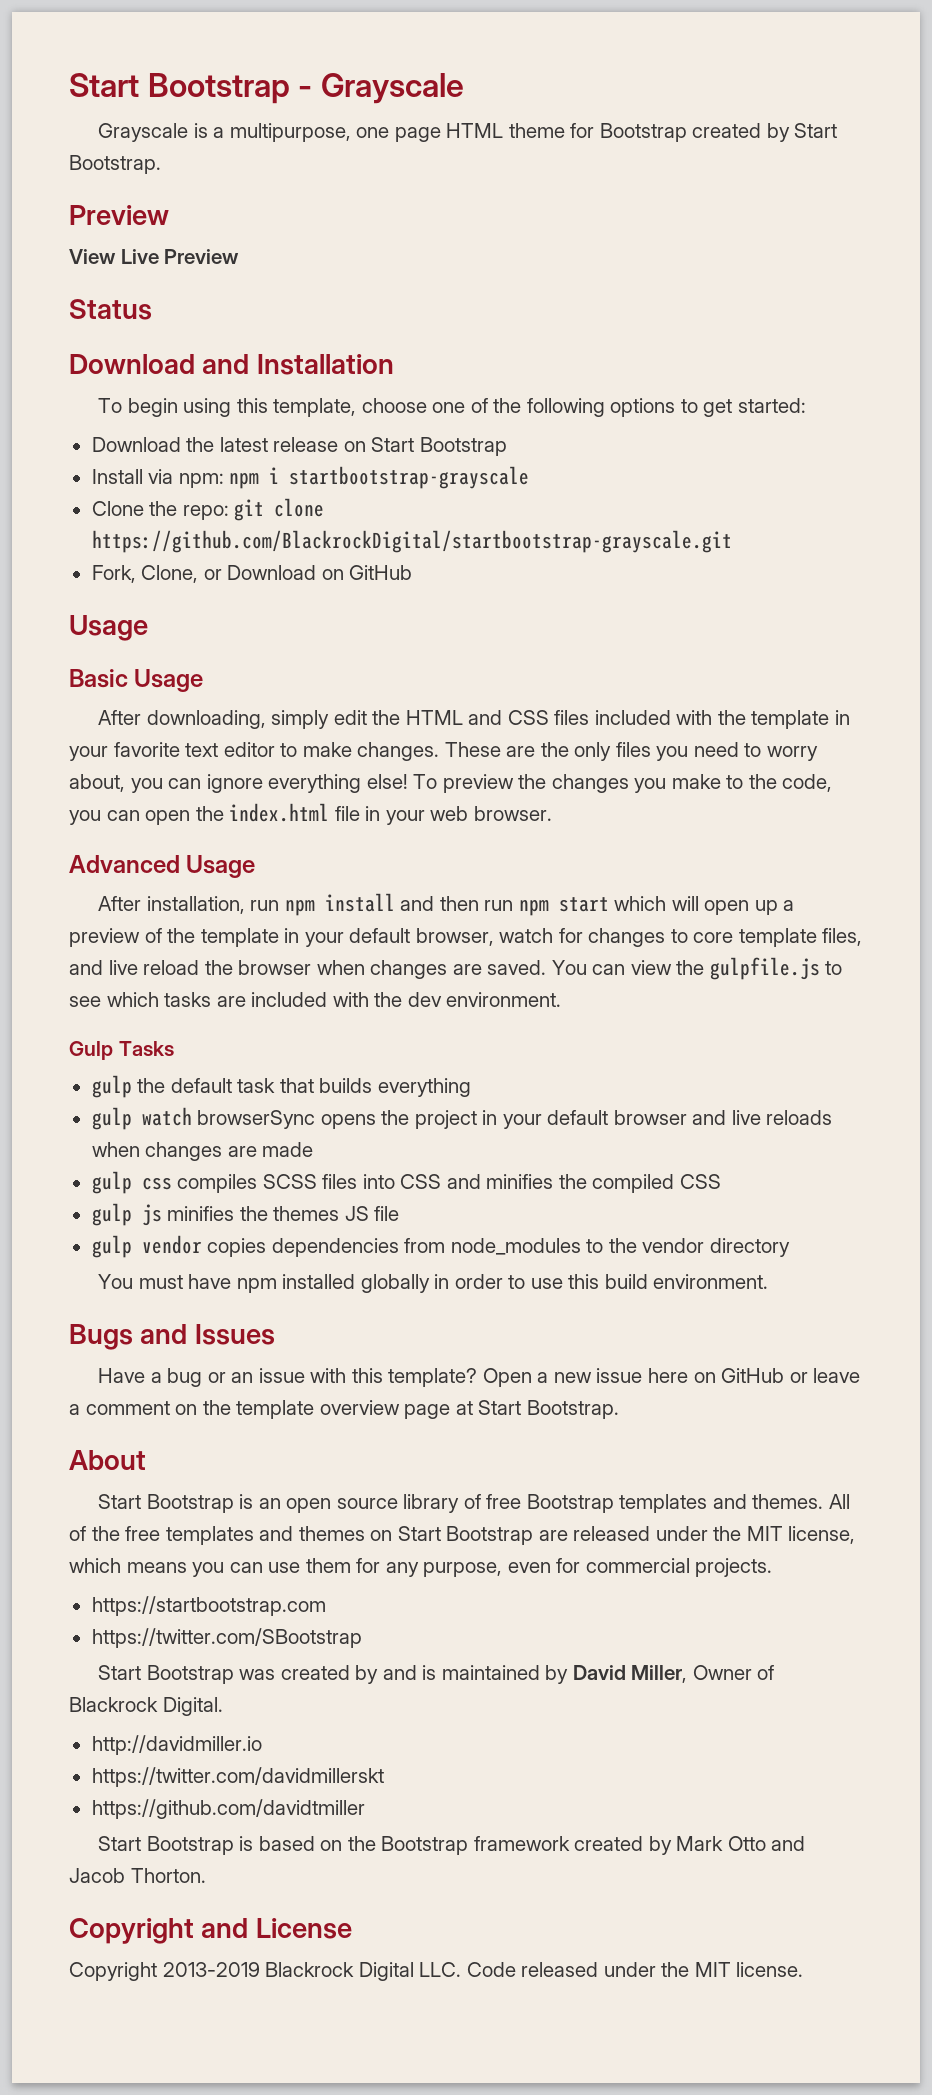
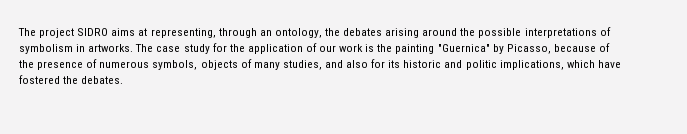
- Start Bootstrap - Grayscale
- Grayscale is a multipurpose, one page HTML theme for Bootstrap created by Start Bootstrap.
- Preview
- View Live Preview
- Status
- Download and Installation
- To begin using this template, choose one of the following options to get started:
- Download the latest release on Start Bootstrap
- Install via npm: npm i startbootstrap-grayscale
- Clone the repo: git clone https://github.com/BlackrockDigital/startbootstrap-grayscale.git
- Fork, Clone, or Download on GitHub
- Usage
- Basic Usage
- After downloading, simply edit the HTML and CSS files included with the template in your favorite text editor to make changes. These are the only files you need to worry about, you can ignore everything else! To preview the changes you make to the code, you can open the index.html file in your web browser.
- Advanced Usage
- After installation, run npm install and then run npm start which will open up a preview of the template in your default browser, watch for changes to core template files, and live reload the browser when changes are saved. You can view the gulpfile.js to see which tasks are included with the dev environment.
- Gulp Tasks
- gulp the default task that builds everything
- gulp watch browserSync opens the project in your default browser and live reloads when changes are made
- gulp css compiles SCSS files into CSS and minifies the compiled CSS
- gulp js minifies the themes JS file
- gulp vendor copies dependencies from node_modules to the vendor directory
- You must have npm installed globally in order to use this build environment.
- Bugs and Issues
- Have a bug or an issue with this template? Open a new issue here on GitHub or leave a comment on the template overview page at Start Bootstrap.
- About
- Start Bootstrap is an open source library of free Bootstrap templates and themes. All of the free templates and themes on Start Bootstrap are released under the MIT license, which means you can use them for any purpose, even for commercial projects.
- https://startbootstrap.com
- https://twitter.com/SBootstrap
- Start Bootstrap was created by and is maintained by David Miller, Owner of Blackrock Digital.
- http://davidmiller.io
- https://twitter.com/davidmillerskt
- https://github.com/davidtmiller
- Start Bootstrap is based on the Bootstrap framework created by Mark Otto and Jacob Thorton.
- Copyright and License
- Copyright 2013-2019 Blackrock Digital LLC. Code released under the MIT license.
+ The project SIDRO aims at representing, through an ontology, the debates arising around the possible interpretations of symbolism in artworks. The case study for the application of our work is the painting "Guernica" by Picasso, because of the presence of numerous symbols, objects of many studies, and also for its historic and politic implications, which have fostered the debates.

